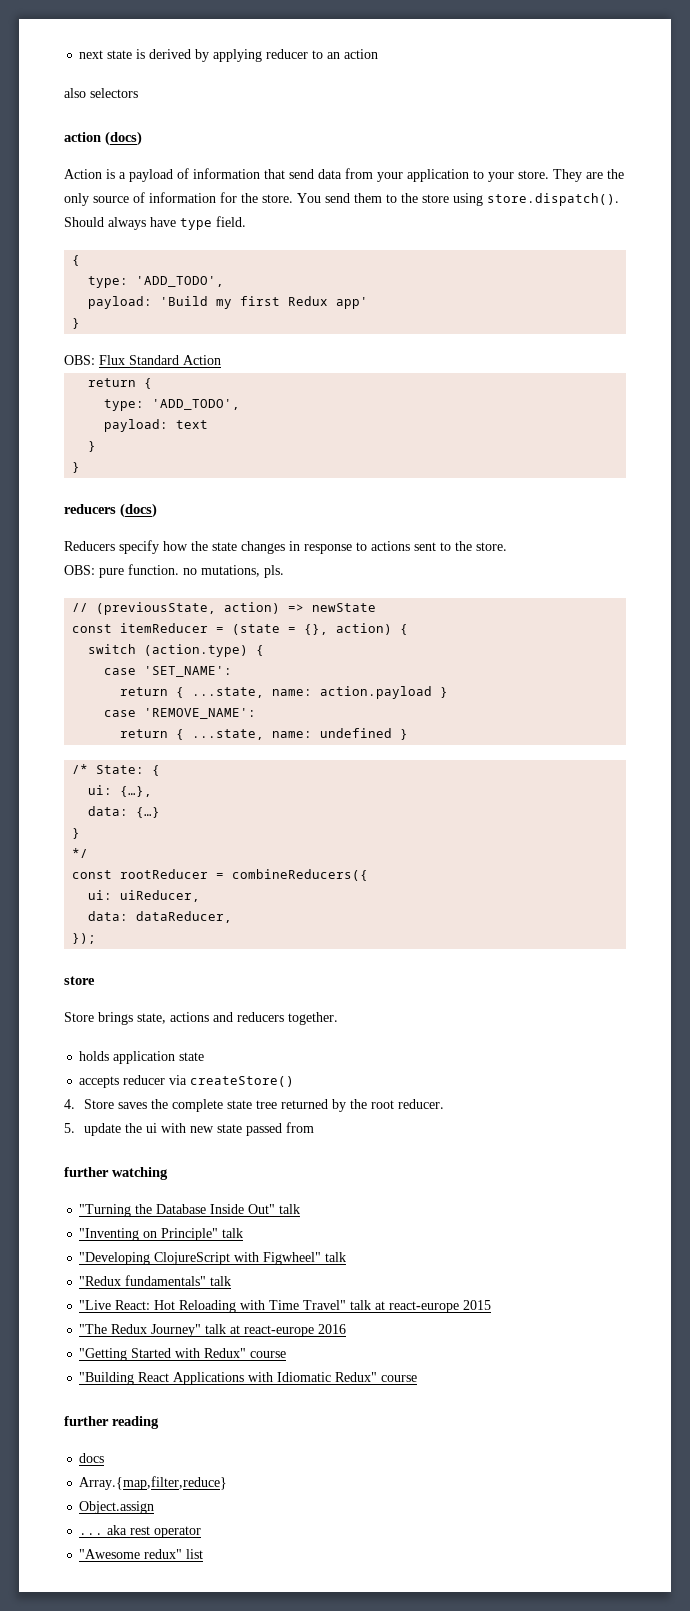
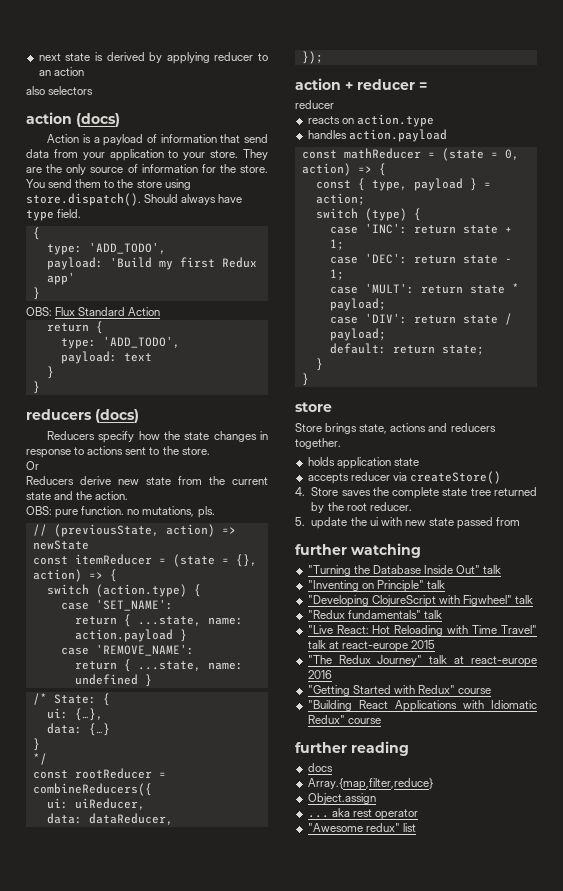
+ Or
+ Reducers derive new state from the current state and the action.
- const itemReducer = (state = {}, action) {
+ const itemReducer = (state = {}, action) => {
+ action + reducer =
+ reducer
+ reacts on action.type
+ handles action.payload
+ const mathReducer = (state = 0, action) => {
+ const { type, payload } = action;
+ switch (type) {
+ case 'INC': return state + 1;
+ case 'DEC': return state - 1;
+ case 'MULT': return state * payload;
+ case 'DIV': return state / payload;
+ default: return state;
+ }
+ }

